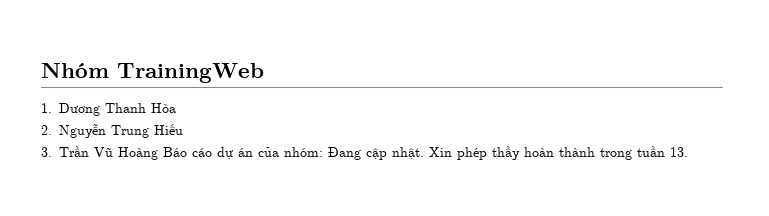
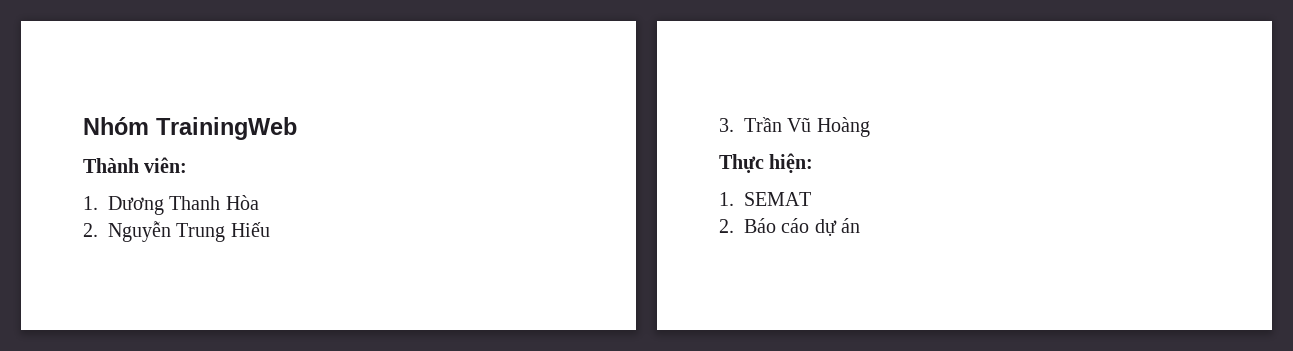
+ Thành viên:
- 3. Trần Vũ Hoàng Báo cáo dự án của nhóm: Đang cập nhật. Xin phép thầy hoàn thành trong tuần 13.
+ 3. Trần Vũ Hoàng
+ Thực hiện:
+ 1. SEMAT
+ 2. Báo cáo dự án

